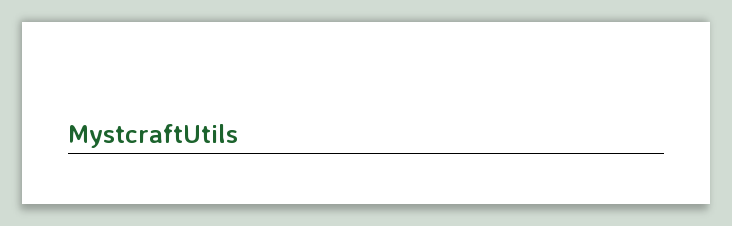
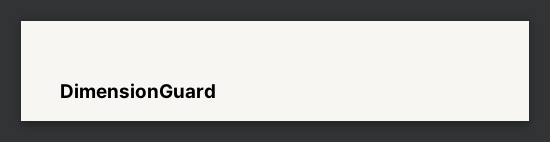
- MystcraftUtils
+ DimensionGuard

